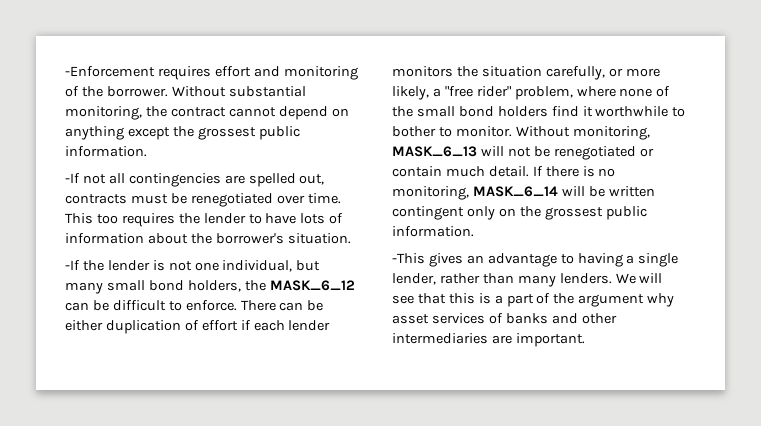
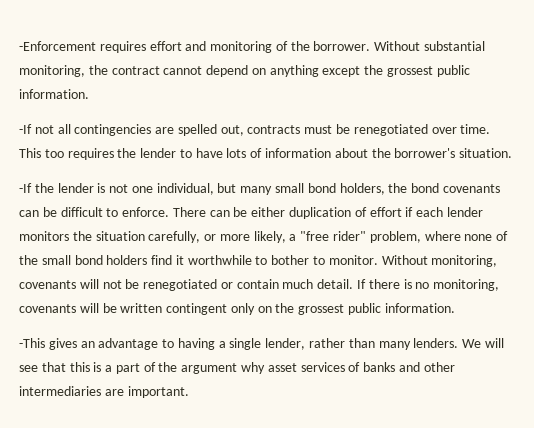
- -If the lender is not one individual, but many small bond holders, the MASK_6_12 can be difficult to enforce.
+ -If the lender is not one individual, but many small bond holders, the bond covenants can be difficult to enforce.
- Without monitoring, MASK_6_13 will not be renegotiated or contain much detail.
+ Without monitoring, covenants will not be renegotiated or contain much detail.
- If there is no monitoring, MASK_6_14 will be written contingent only on the grossest public information.
+ If there is no monitoring, covenants will be written contingent only on the grossest public information.

